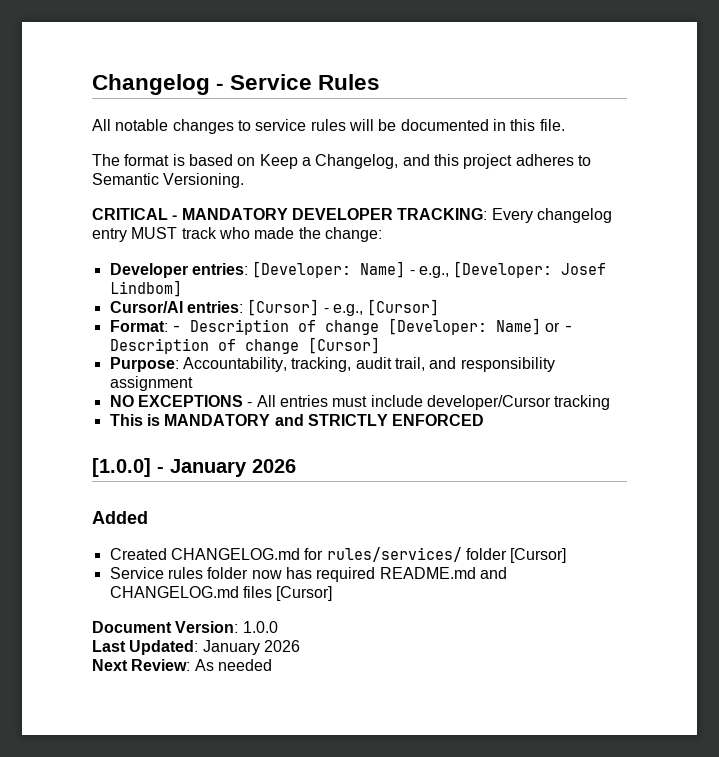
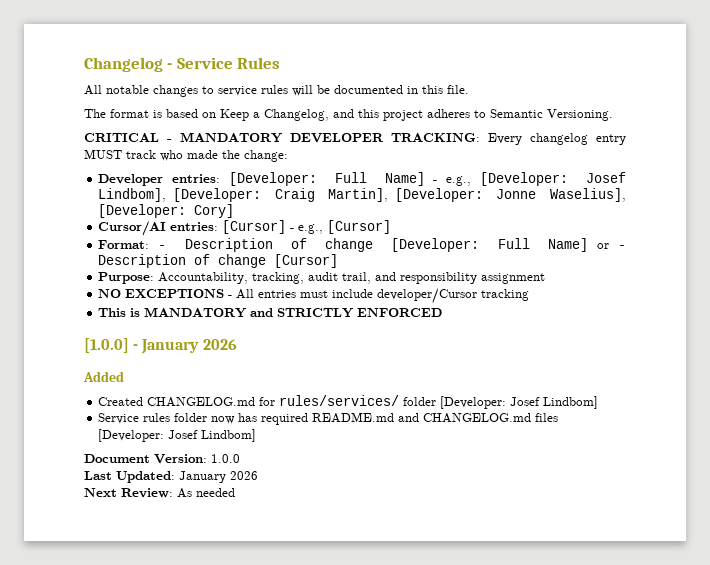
- Developer entries: [Developer: Name] - e.g., [Developer: Josef Lindbom]
+ Developer entries: [Developer: Full Name] - e.g., [Developer: Josef Lindbom], [Developer: Craig Martin], [Developer: Jonne Waselius], [Developer: Cory]
- Format: - Description of change [Developer: Name] or - Description of change [Cursor]
+ Format: - Description of change [Developer: Full Name] or - Description of change [Cursor]
- Created CHANGELOG.md for rules/services/ folder [Cursor]
+ Created CHANGELOG.md for rules/services/ folder [Developer: Josef Lindbom]
- Service rules folder now has required README.md and CHANGELOG.md files [Cursor]
+ Service rules folder now has required README.md and CHANGELOG.md files [Developer: Josef Lindbom]

